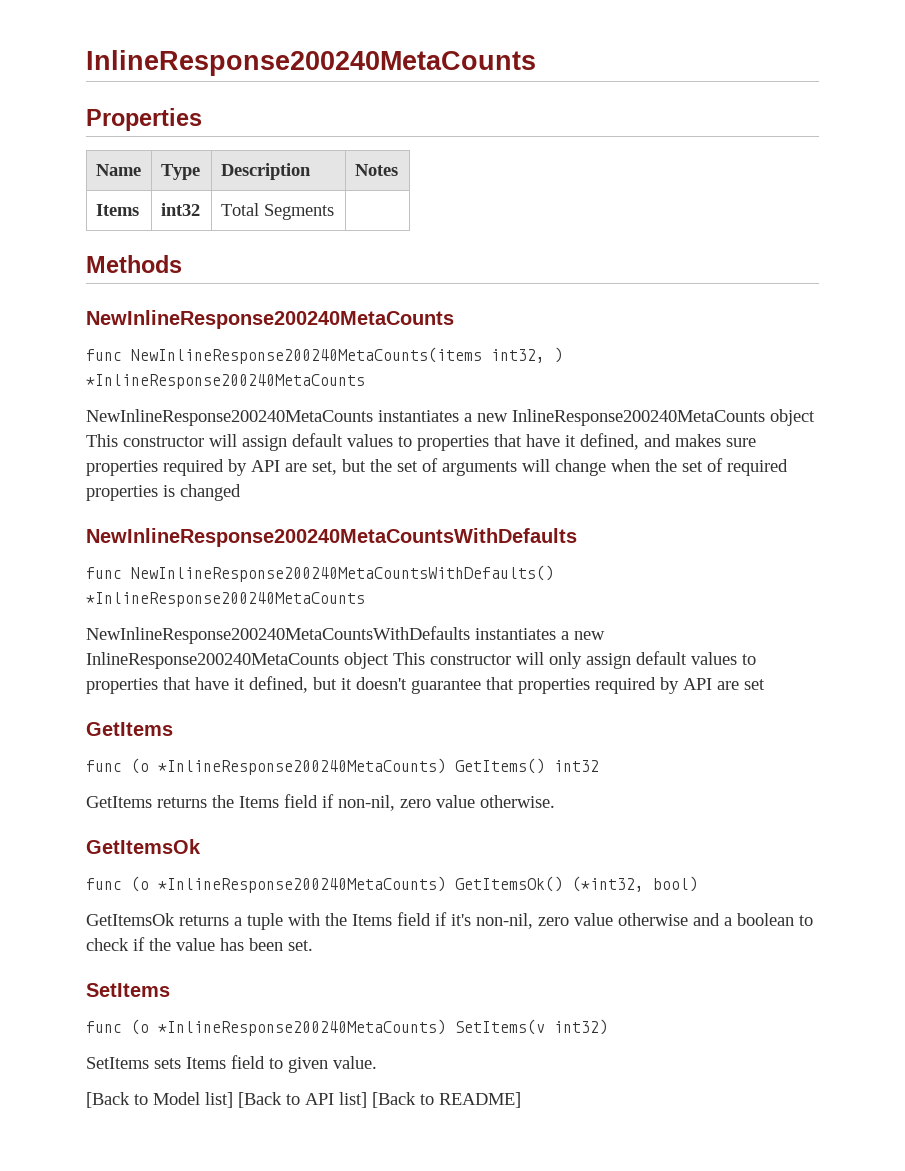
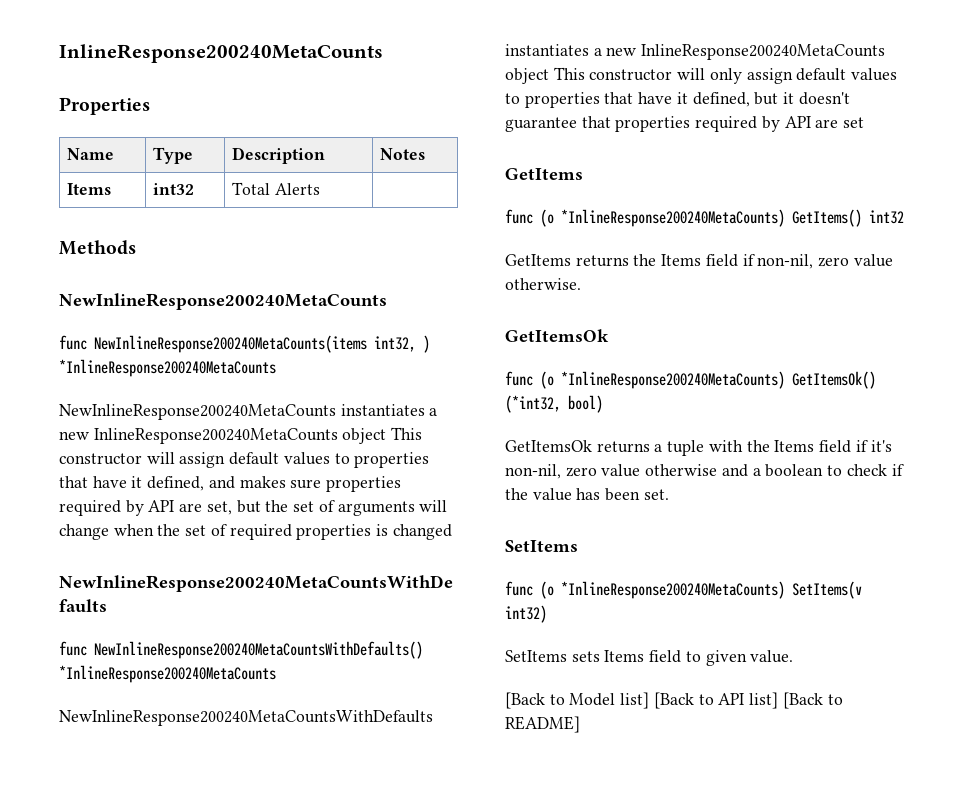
- Items | int32 | Total Segments |
+ Items | int32 | Total Alerts |

